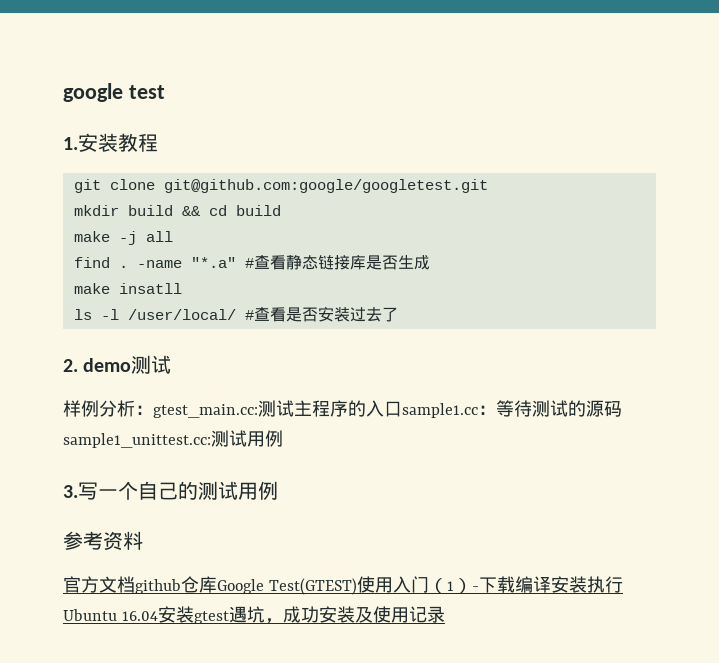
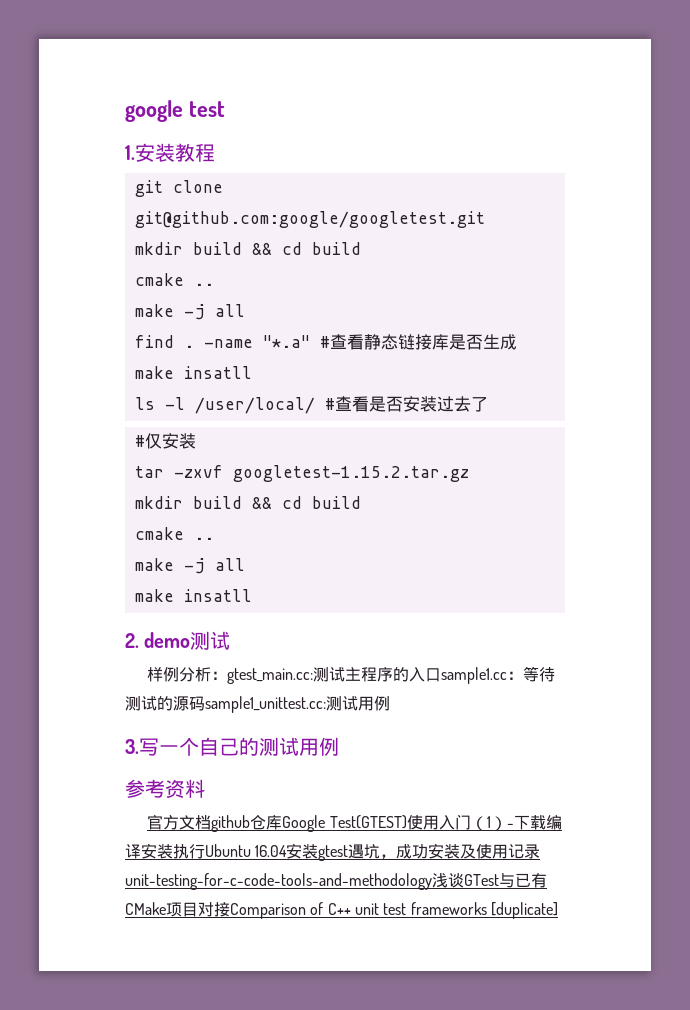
  git clone git@github.com:google/googletest.git
  mkdir build && cd build
+ cmake ..
+ #仅安装
+ tar -zxvf googletest-1.15.2.tar.gz
+ mkdir build && cd build
+ cmake ..
+ make -j all
+ make insatll
- 官方文档github仓库Google Test(GTEST)使用入门（1）-下载编译安装执行Ubuntu 16.04安装gtest遇坑，成功安装及使用记录
+ 官方文档github仓库Google Test(GTEST)使用入门（1）-下载编译安装执行Ubuntu 16.04安装gtest遇坑，成功安装及使用记录unit-testing-for-c-code-tools-and-methodology浅谈GTest与已有CMake项目对接Comparison of C++ unit test frameworks [duplicate]

